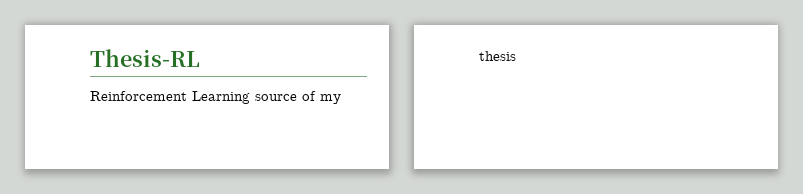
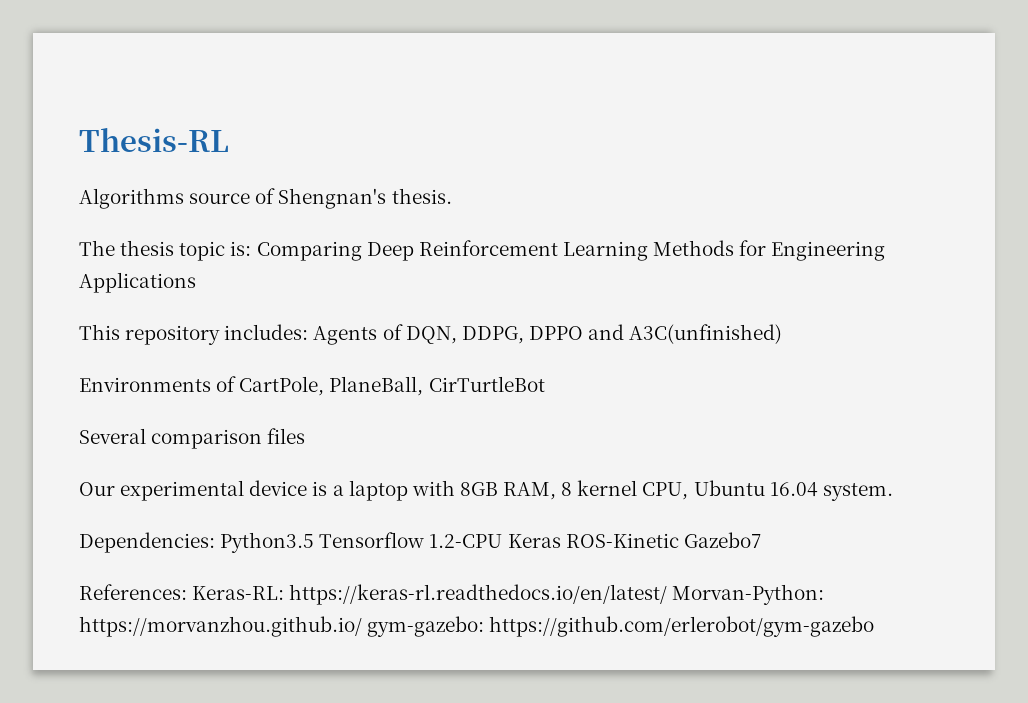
- Reinforcement Learning source of my thesis
+ Algorithms source of Shengnan's thesis.
+ The thesis topic is: Comparing Deep Reinforcement Learning Methods for Engineering Applications
+ This repository includes: Agents of DQN, DDPG, DPPO and A3C(unfinished)
+ Environments of CartPole, PlaneBall, CirTurtleBot
+ Several comparison files
+ Our experimental device is a laptop with 8GB RAM, 8 kernel CPU, Ubuntu 16.04 system.
+ Dependencies: Python3.5 Tensorflow 1.2-CPU Keras ROS-Kinetic Gazebo7
+ References: Keras-RL: https://keras-rl.readthedocs.io/en/latest/ Morvan-Python: https://morvanzhou.github.io/ gym-gazebo: https://github.com/erlerobot/gym-gazebo

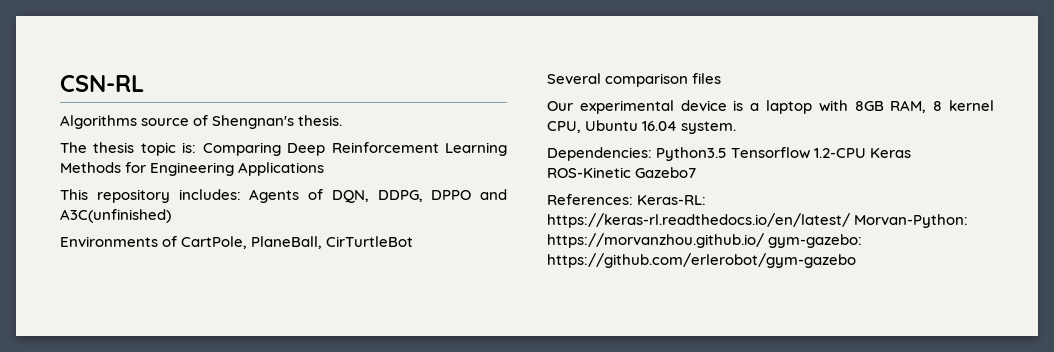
- Thesis-RL
+ CSN-RL

